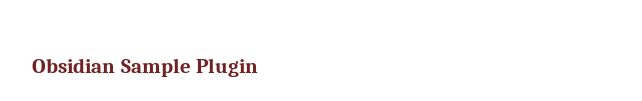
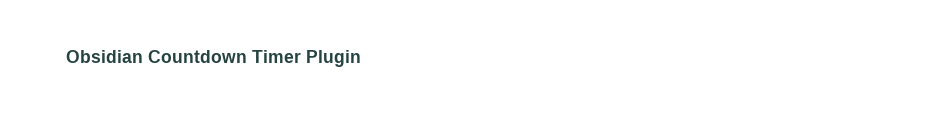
- Obsidian Sample Plugin
+ Obsidian Countdown Timer Plugin

